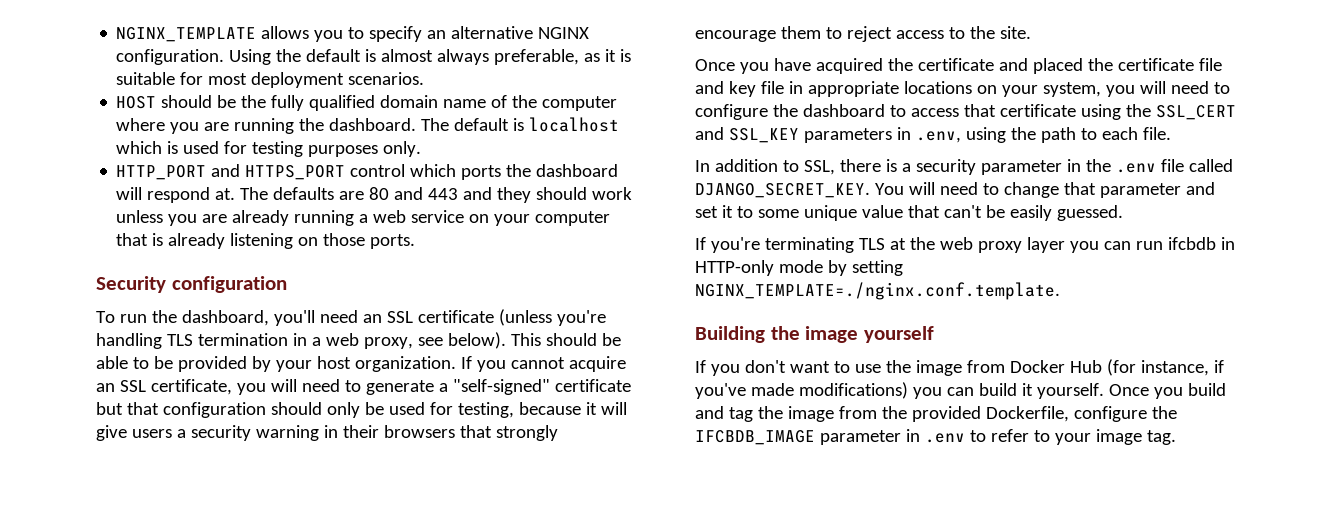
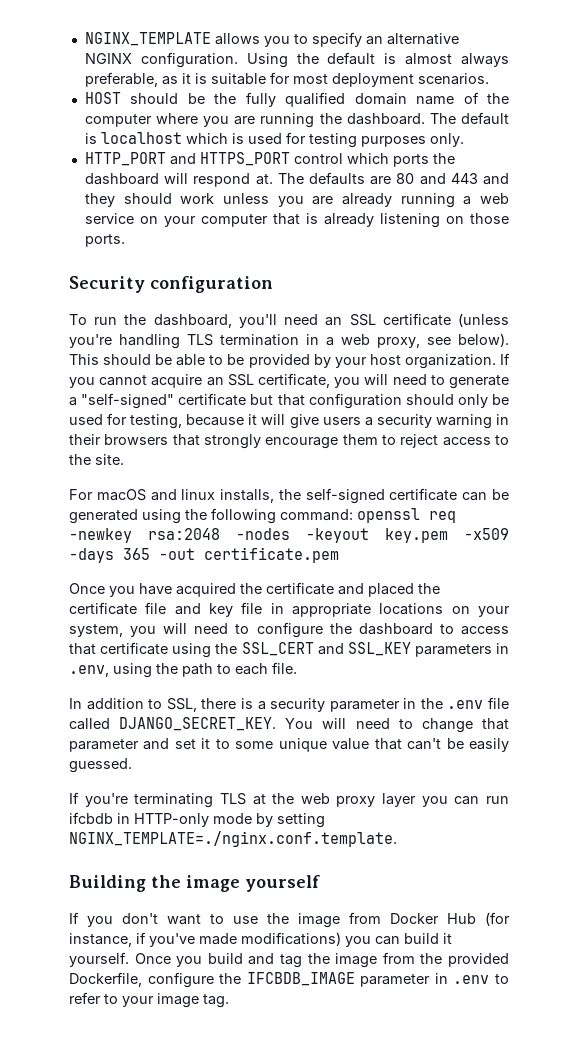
+ For macOS and linux installs, the self-signed certificate can be generated using the following command: openssl req -newkey rsa:2048 -nodes -keyout key.pem -x509 -days 365 -out certificate.pem

